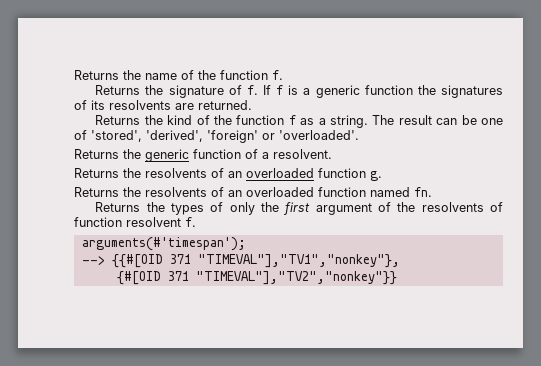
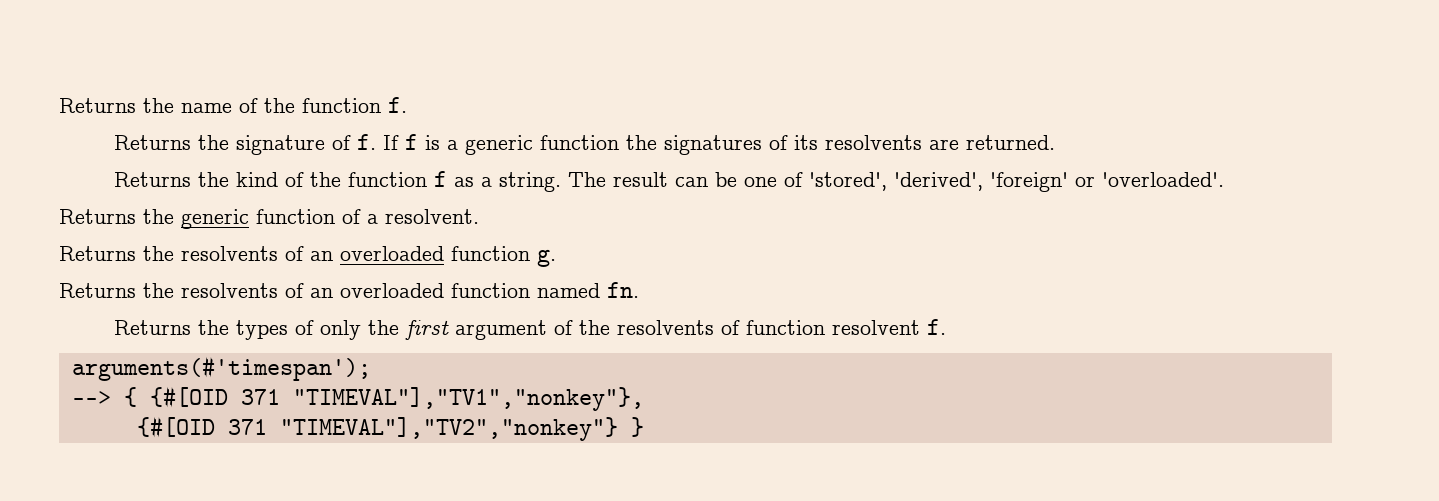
- --> {{#[OID 371 "TIMEVAL"],"TV1","nonkey"},
+ --> { {#[OID 371 "TIMEVAL"],"TV1","nonkey"},
- {#[OID 371 "TIMEVAL"],"TV2","nonkey"}}
+ {#[OID 371 "TIMEVAL"],"TV2","nonkey"} }

